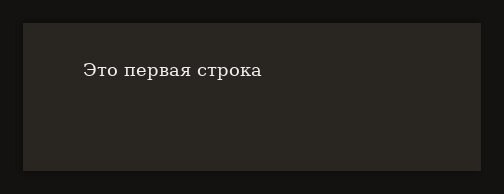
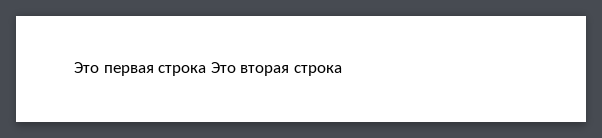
- Это первая строка
+ Это первая строка Это вторая строка

